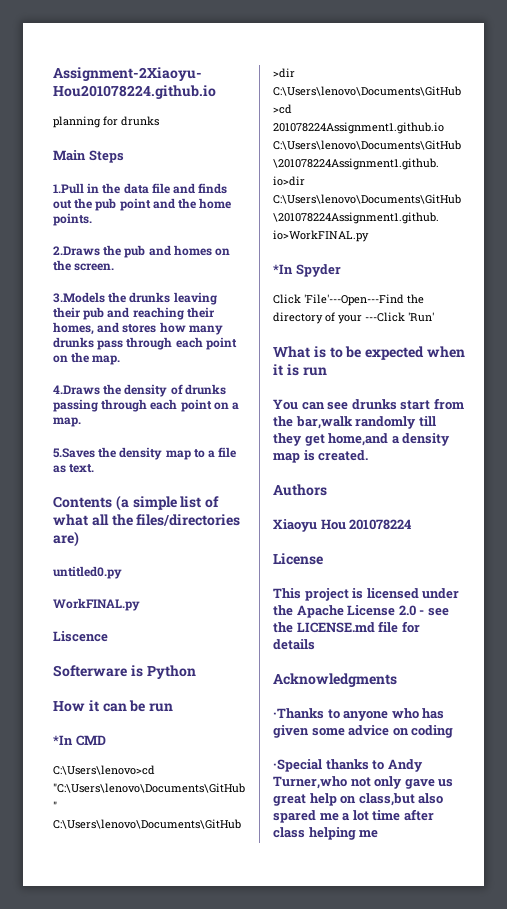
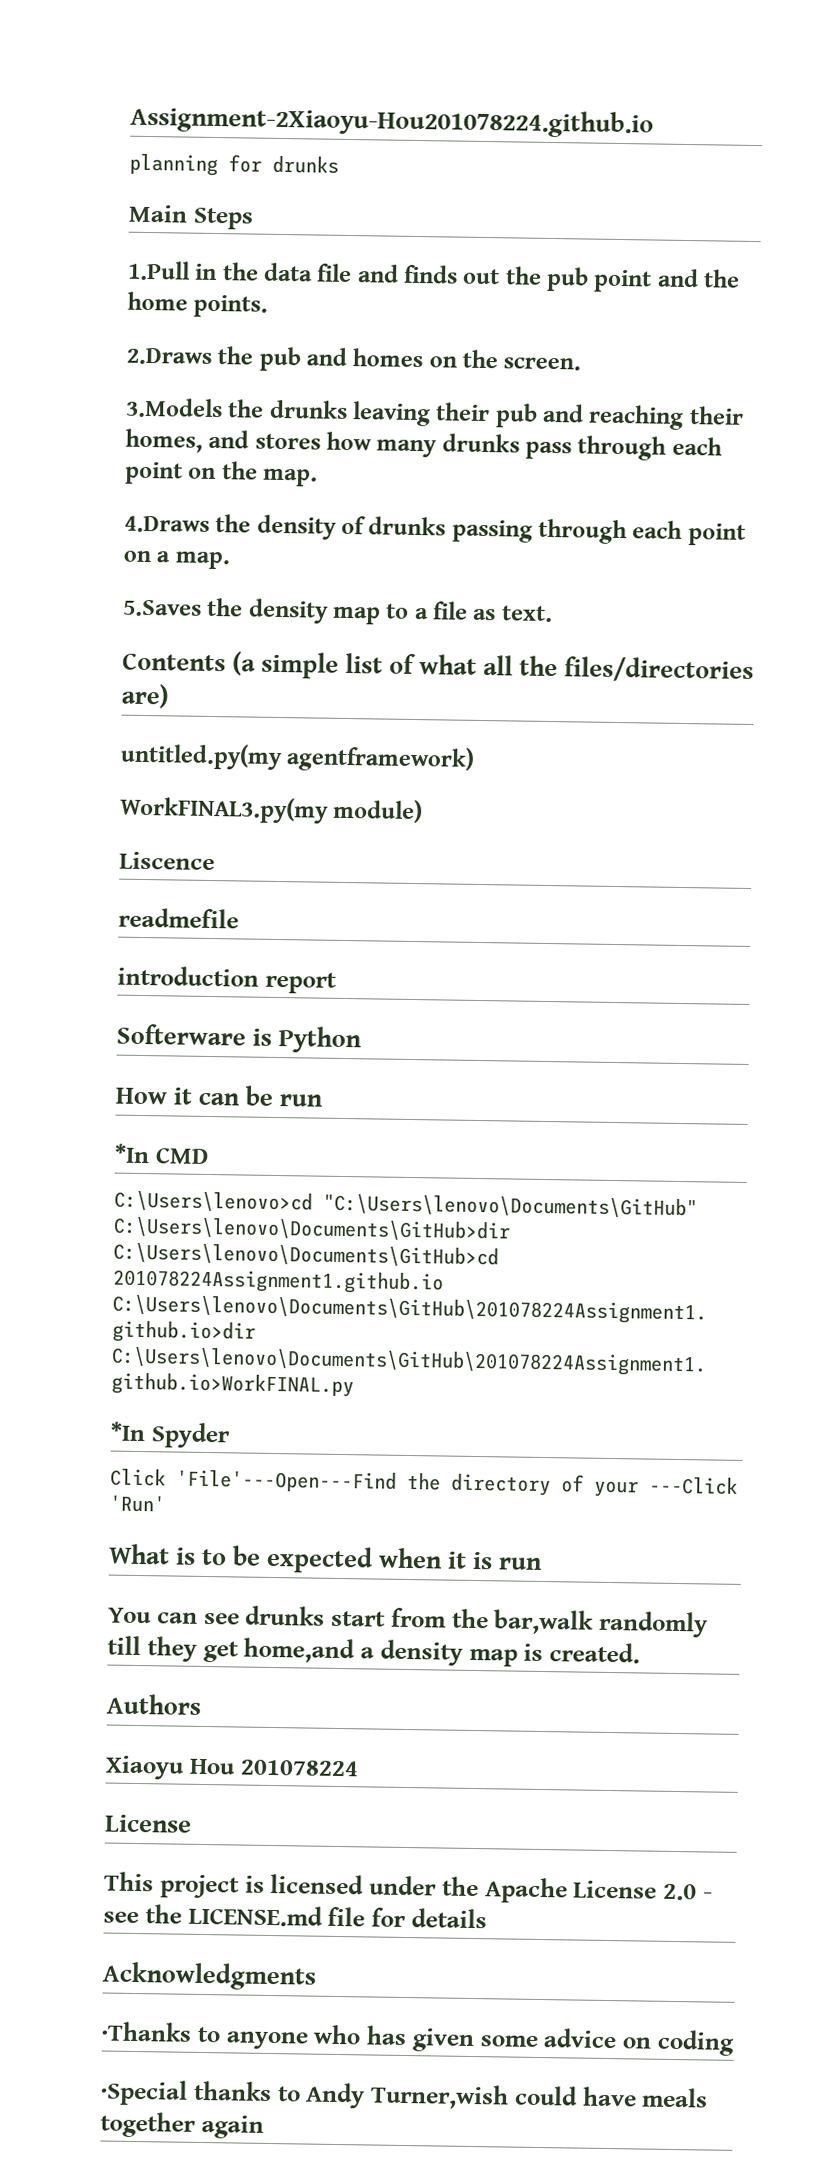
- untitled0.py
- WorkFINAL.py
+ untitled.py(my agentframework)
+ WorkFINAL3.py(my module)
  Liscence
+ readmefile
+ introduction report
- ·Special thanks to Andy Turner,who not only gave us great help on class,but also spared me a lot time after class helping me
+ ·Special thanks to Andy Turner,wish could have meals together again

